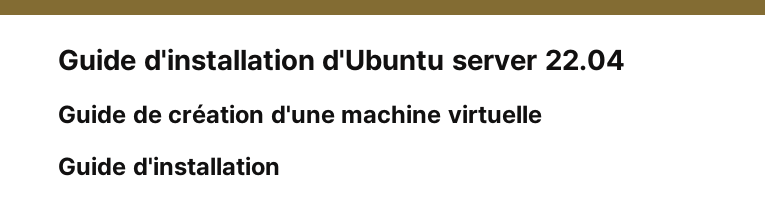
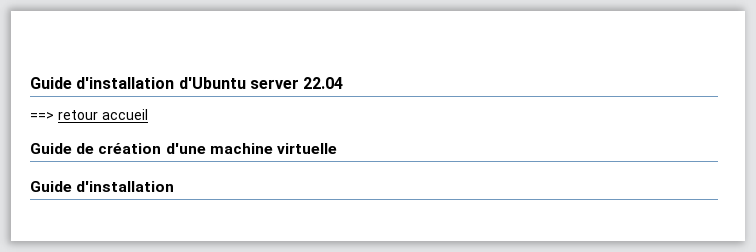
+ ==> retour accueil

